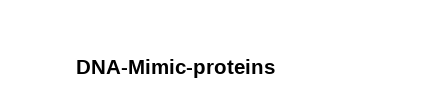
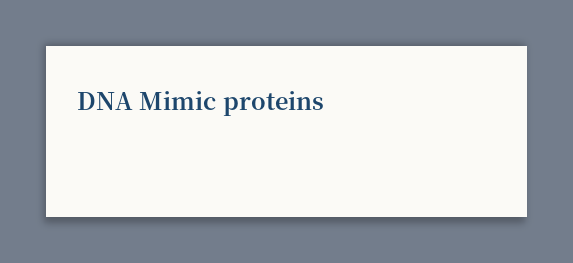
- DNA-Mimic-proteins
+ DNA Mimic proteins

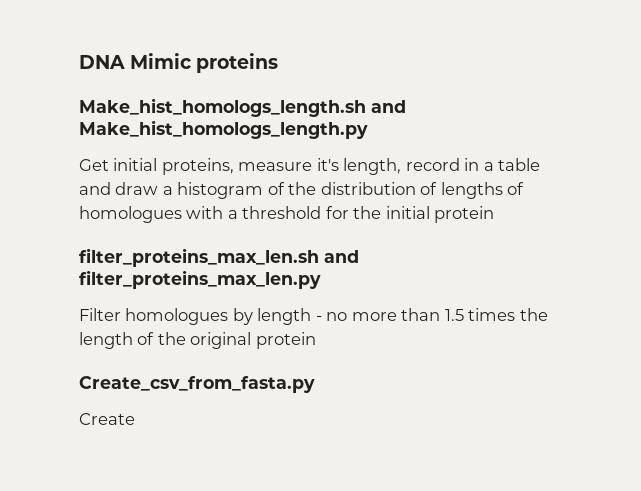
+ Make_hist_homologs_length.sh and Make_hist_homologs_length.py
+ Get initial proteins, measure it's length, record in a table and draw a histogram of the distribution of lengths of homologues with a threshold for the initial protein
+ filter_proteins_max_len.sh and filter_proteins_max_len.py
+ Filter homologues by length - no more than 1.5 times the length of the original protein
+ Create_csv_from_fasta.py
+ Create

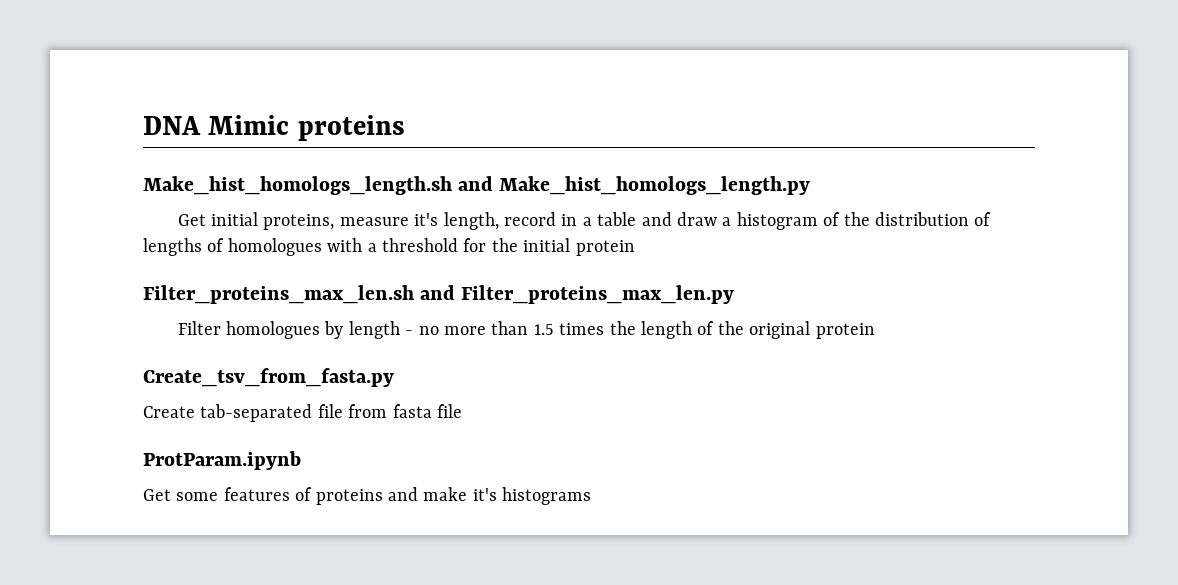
- filter_proteins_max_len.sh and filter_proteins_max_len.py
+ Filter_proteins_max_len.sh and Filter_proteins_max_len.py
- Create_csv_from_fasta.py
+ Create_tsv_from_fasta.py
- Create
+ Create tab-separated file from fasta file
+ ProtParam.ipynb
+ Get some features of proteins and make it's histograms

